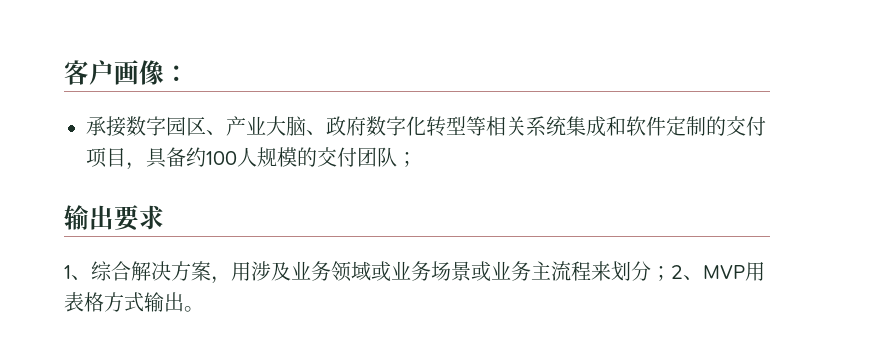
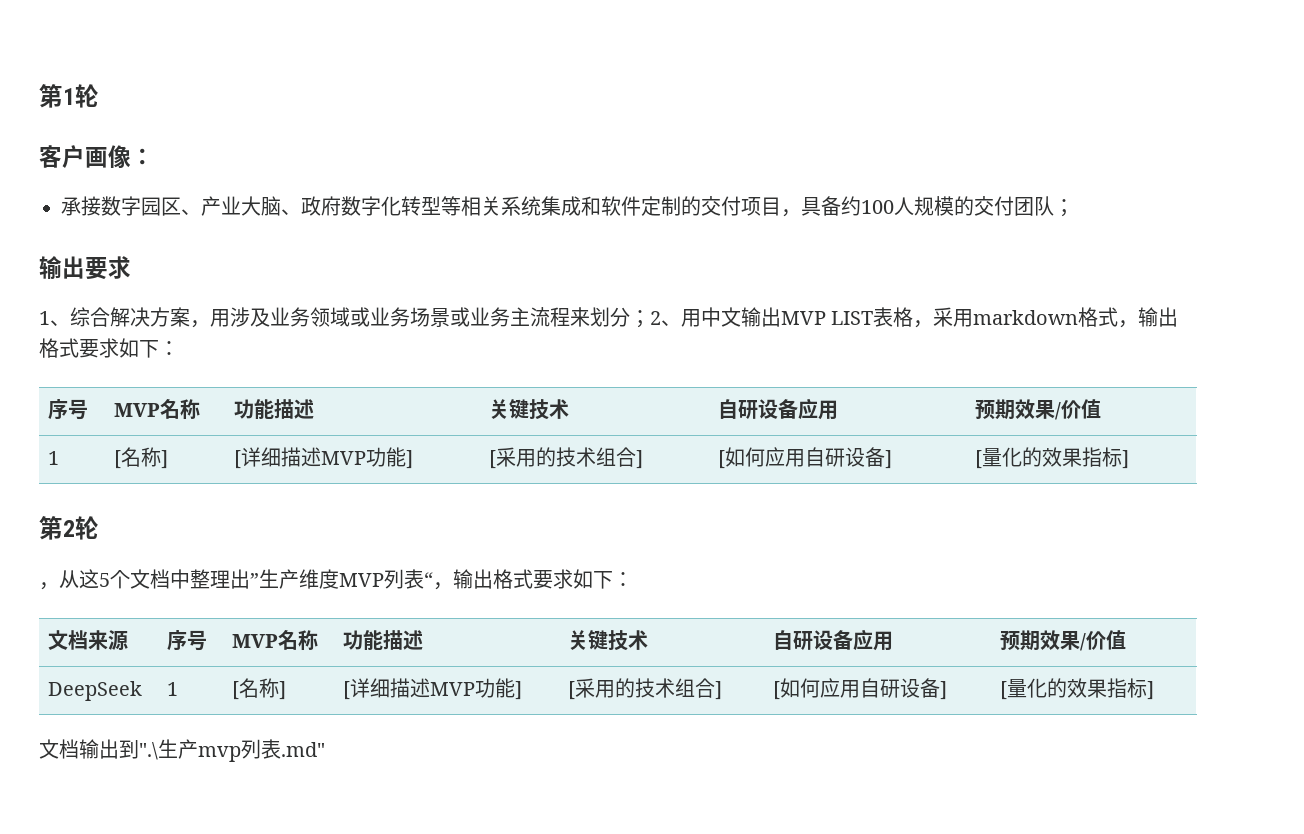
+ 第1轮
- 1、综合解决方案，用涉及业务领域或业务场景或业务主流程来划分；2、MVP用表格方式输出。
+ 1、综合解决方案，用涉及业务领域或业务场景或业务主流程来划分；2、用中文输出MVP LIST表格，采用markdown格式，输出格式要求如下：
+ 序号 | MVP名称 | 功能描述 | 关键技术 | 自研设备应用 | 预期效果/价值
+ 1 | [名称] | [详细描述MVP功能] | [采用的技术组合] | [如何应用自研设备] | [量化的效果指标]
+ 第2轮
+ ，从这5个文档中整理出”生产维度MVP列表“，输出格式要求如下：
+ 文档来源 | 序号 | MVP名称 | 功能描述 | 关键技术 | 自研设备应用 | 预期效果/价值
+ DeepSeek | 1 | [名称] | [详细描述MVP功能] | [采用的技术组合] | [如何应用自研设备] | [量化的效果指标]
+ 文档输出到".\生产mvp列表.md"

